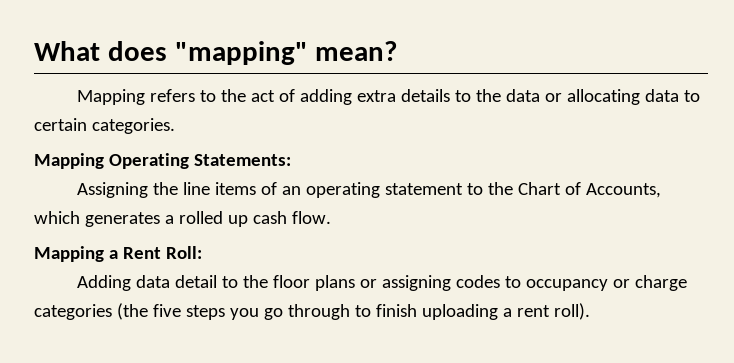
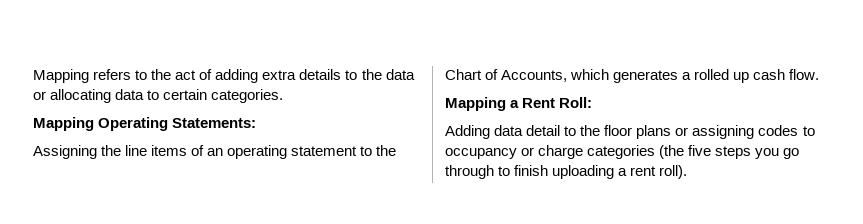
- What does "mapping" mean?

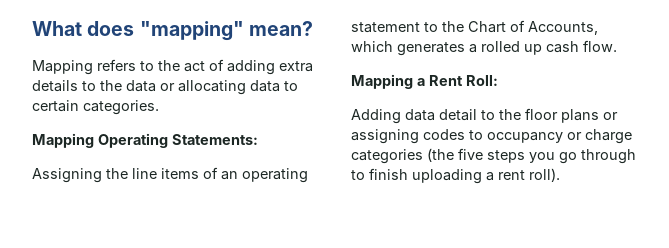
+ What does "mapping" mean?

